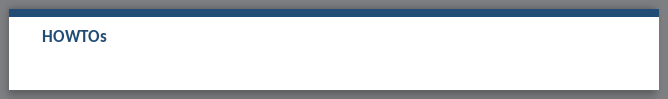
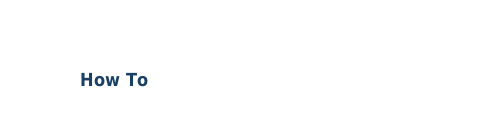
- HOWTOs
+ How To

